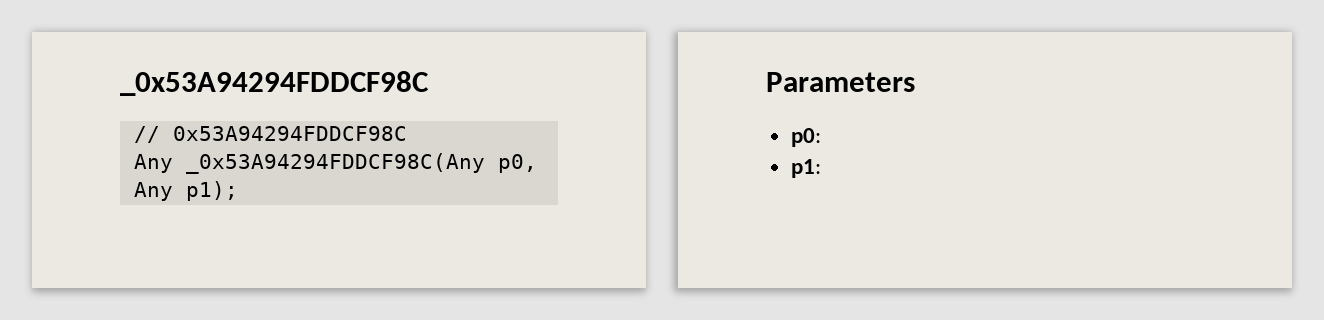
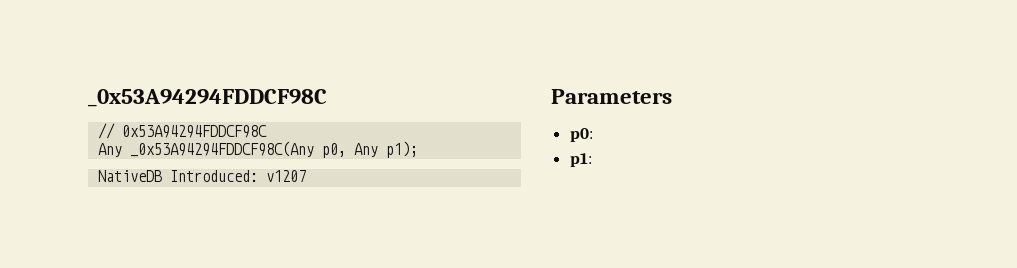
+ NativeDB Introduced: v1207

